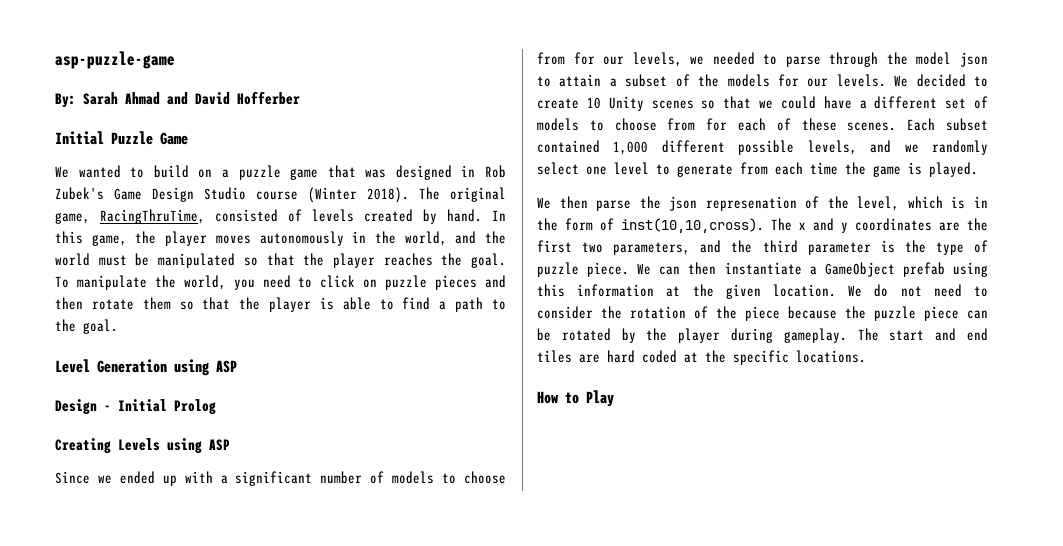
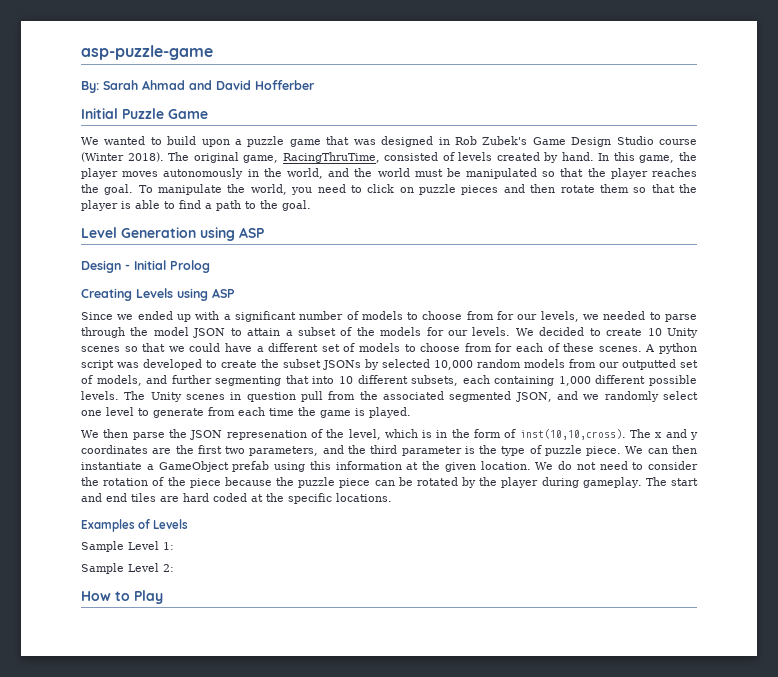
- We wanted to build on a puzzle game that was designed in Rob Zubek's Game Design Studio course (Winter 2018).
+ We wanted to build upon a puzzle game that was designed in Rob Zubek's Game Design Studio course (Winter 2018).
- Since we ended up with a significant number of models to choose from for our levels, we needed to parse through the model json to attain a subset of the models for our levels.
+ Since we ended up with a significant number of models to choose from for our levels, we needed to parse through the model JSON to attain a subset of the models for our levels.
- Each subset contained 1,000 different possible levels, and we randomly select one level to generate from each time the game is played.
+ A python script was developed to create the subset JSONs by selected 10,000 random models from our outputted set of models, and further segmenting that into 10 different subsets, each containing 1,000 different possible levels. The Unity scenes in question pull from the associated segmented JSON, and we randomly select one level to generate from each time the game is played.
- We then parse the json represenation of the level, which is in the form of inst(10,10,cross).
+ We then parse the JSON represenation of the level, which is in the form of inst(10,10,cross).
+ Examples of Levels
+ Sample Level 1:
+ Sample Level 2:

